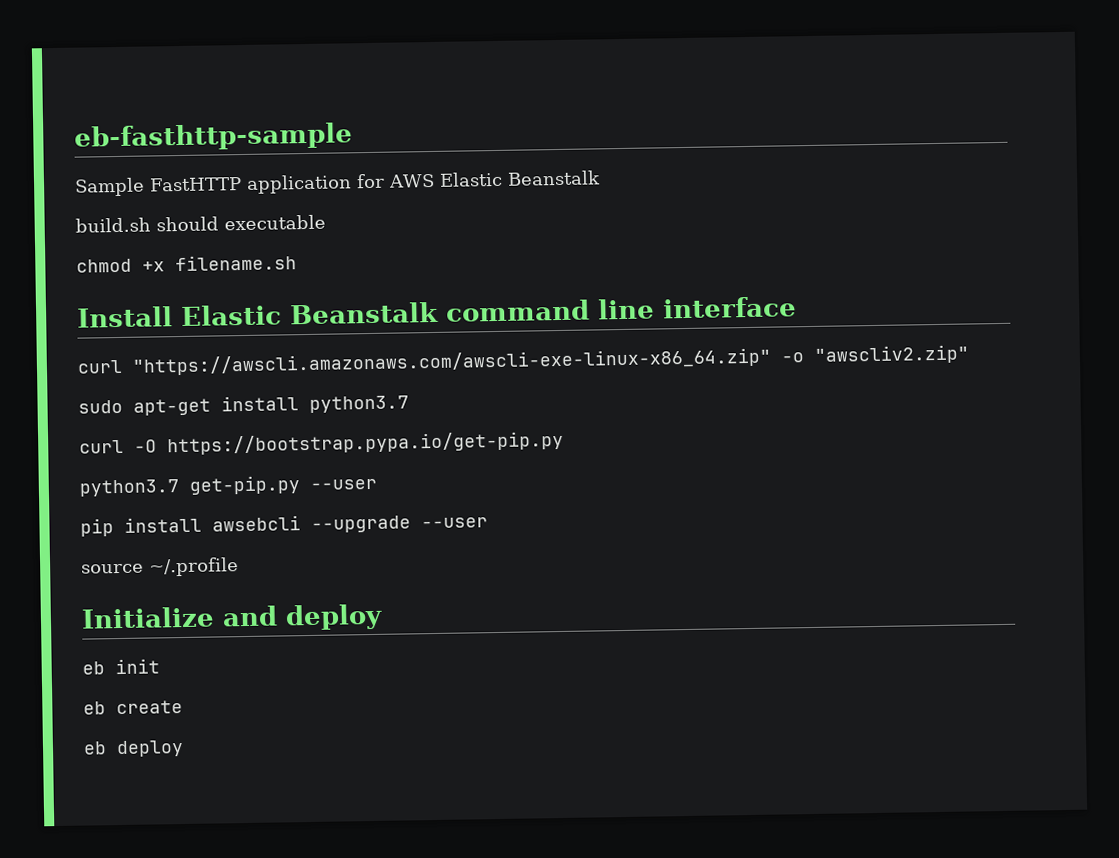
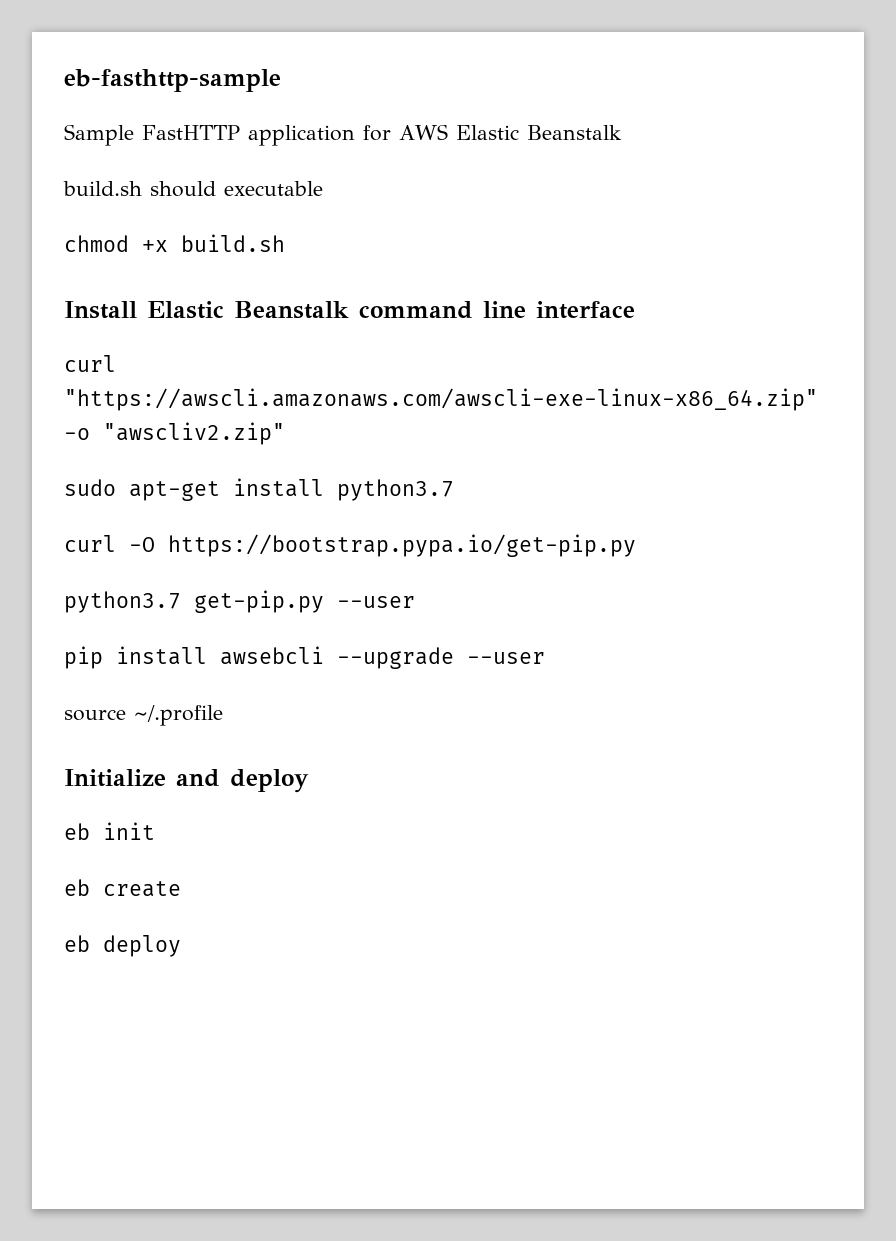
- chmod +x filename.sh
+ chmod +x build.sh

